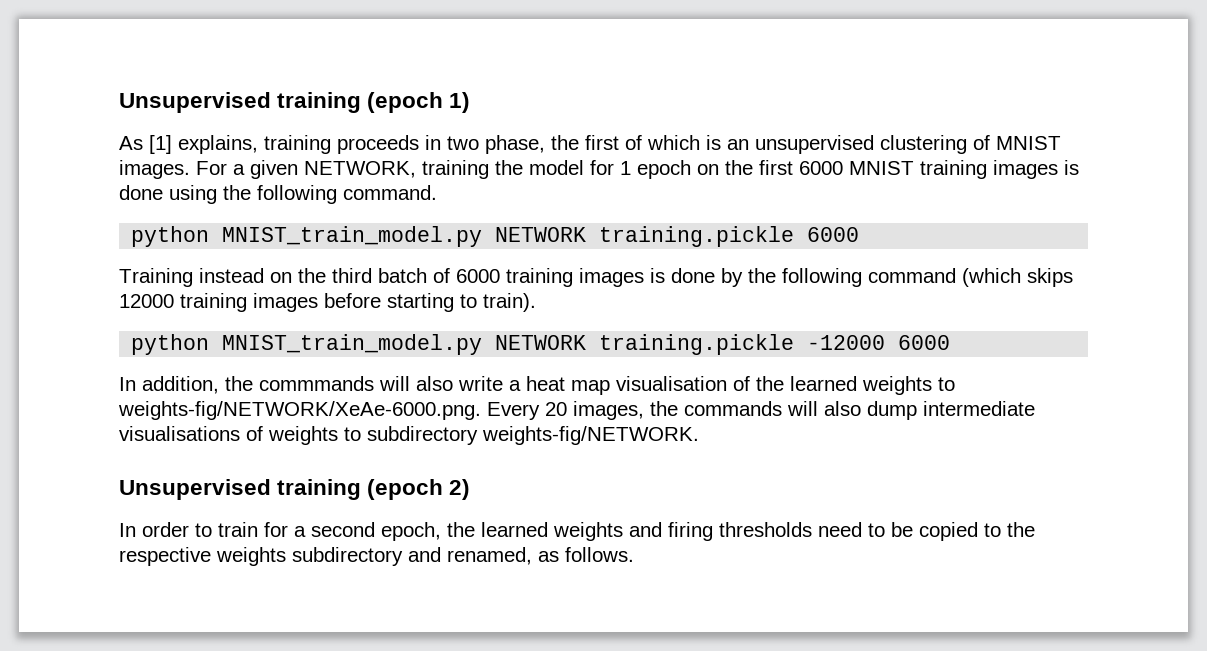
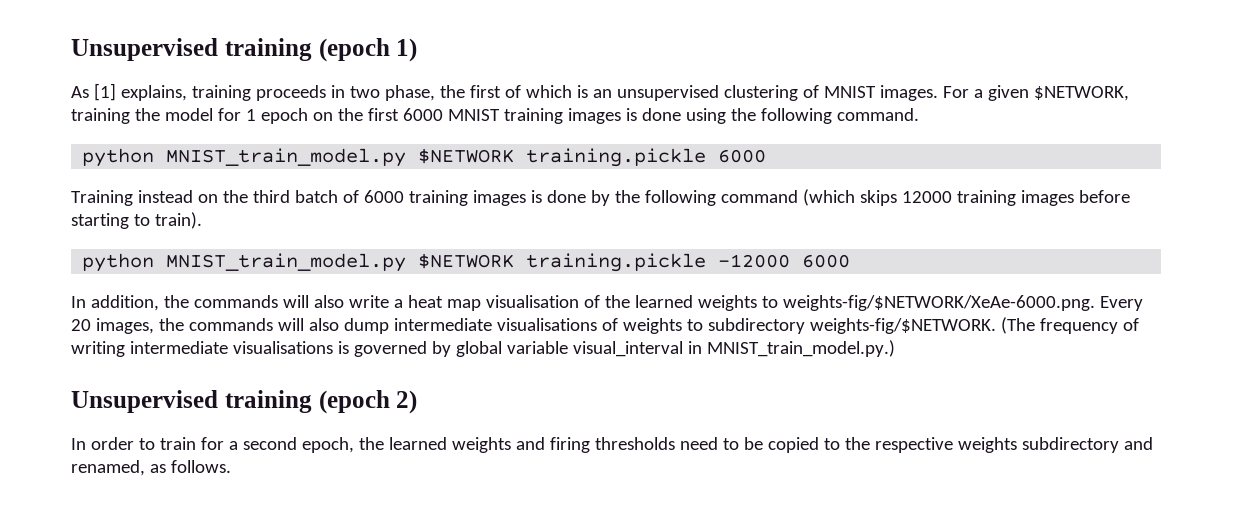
- For a given NETWORK, training the model for 1 epoch on the first 6000 MNIST training images is done using the following command.
+ For a given $NETWORK, training the model for 1 epoch on the first 6000 MNIST training images is done using the following command.
- python MNIST_train_model.py NETWORK training.pickle 6000
+ python MNIST_train_model.py $NETWORK training.pickle 6000
- python MNIST_train_model.py NETWORK training.pickle -12000 6000
+ python MNIST_train_model.py $NETWORK training.pickle -12000 6000
- In addition, the commmands will also write a heat map visualisation of the learned weights to weights-fig/NETWORK/XeAe-6000.png. Every 20 images, the commands will also dump intermediate visualisations of weights to subdirectory weights-fig/NETWORK.
+ In addition, the commands will also write a heat map visualisation of the learned weights to weights-fig/$NETWORK/XeAe-6000.png. Every 20 images, the commands will also dump intermediate visualisations of weights to subdirectory weights-fig/$NETWORK. (The frequency of writing intermediate visualisations is governed by global variable visual_interval in MNIST_train_model.py.)

